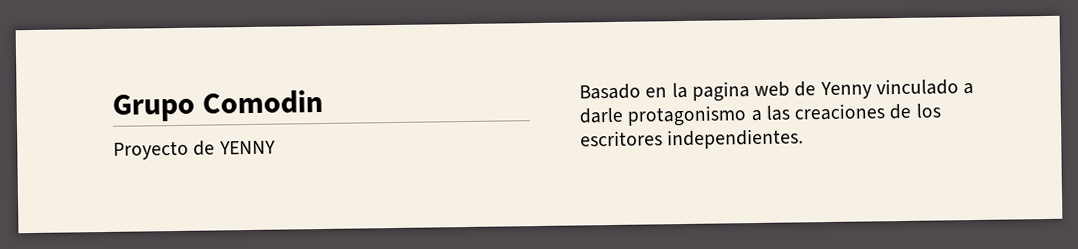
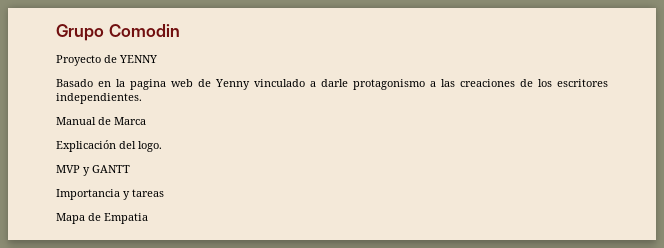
+ Manual de Marca
+ Explicación del logo.
+ MVP y GANTT
+ Importancia y tareas
+ Mapa de Empatia

